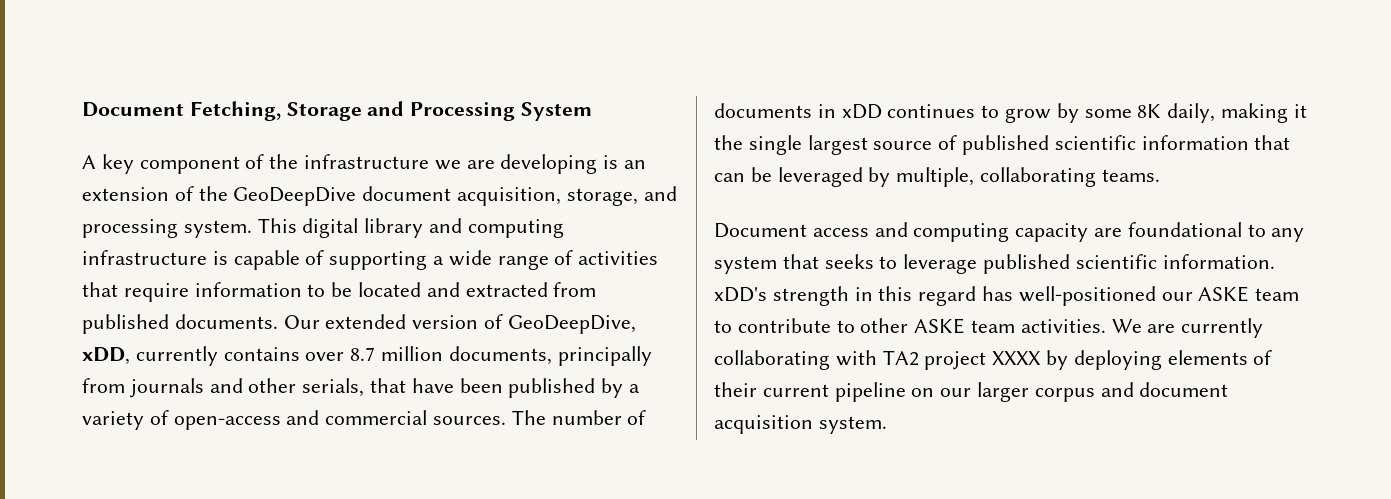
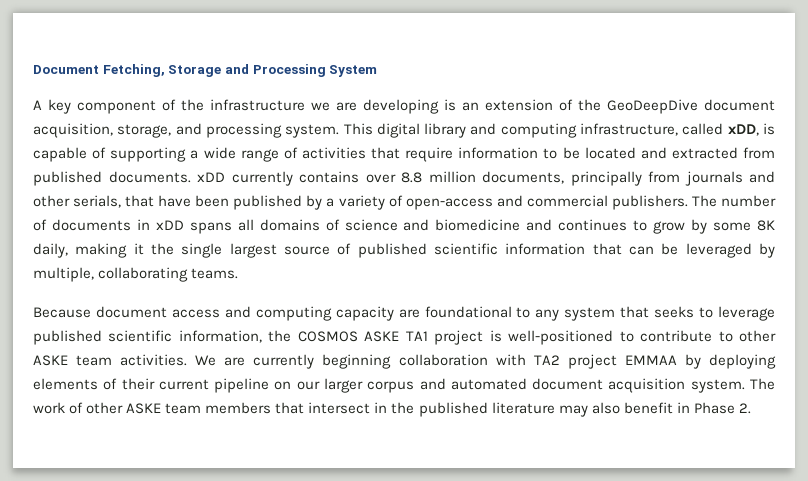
- This digital library and computing infrastructure is capable of supporting a wide range of activities that require information to be located and extracted from published documents. Our extended version of GeoDeepDive, xDD, currently contains over 8.7 million documents, principally from journals and other serials, that have been published by a variety of open-access and commercial sources.
+ This digital library and computing infrastructure, called xDD, is capable of supporting a wide range of activities that require information to be located and extracted from published documents. xDD currently contains over 8.8 million documents, principally from journals and other serials, that have been published by a variety of open-access and commercial publishers.
- The number of documents in xDD continues to grow by some 8K daily, making it the single largest source of published scientific information that can be leveraged by multiple, collaborating teams.
+ The number of documents in xDD spans all domains of science and biomedicine and continues to grow by some 8K daily, making it the single largest source of published scientific information that can be leveraged by multiple, collaborating teams.
- Document access and computing capacity are foundational to any system that seeks to leverage published scientific information. xDD's strength in this regard has well-positioned our ASKE team to contribute to other ASKE team activities.
+ Because document access and computing capacity are foundational to any system that seeks to leverage published scientific information, the COSMOS ASKE TA1 project is well-positioned to contribute to other ASKE team activities.
- We are currently collaborating with TA2 project XXXX by deploying elements of their current pipeline on our larger corpus and document acquisition system.
+ We are currently beginning collaboration with TA2 project EMMAA by deploying elements of their current pipeline on our larger corpus and automated document acquisition system.
+ The work of other ASKE team members that intersect in the published literature may also benefit in Phase 2.

